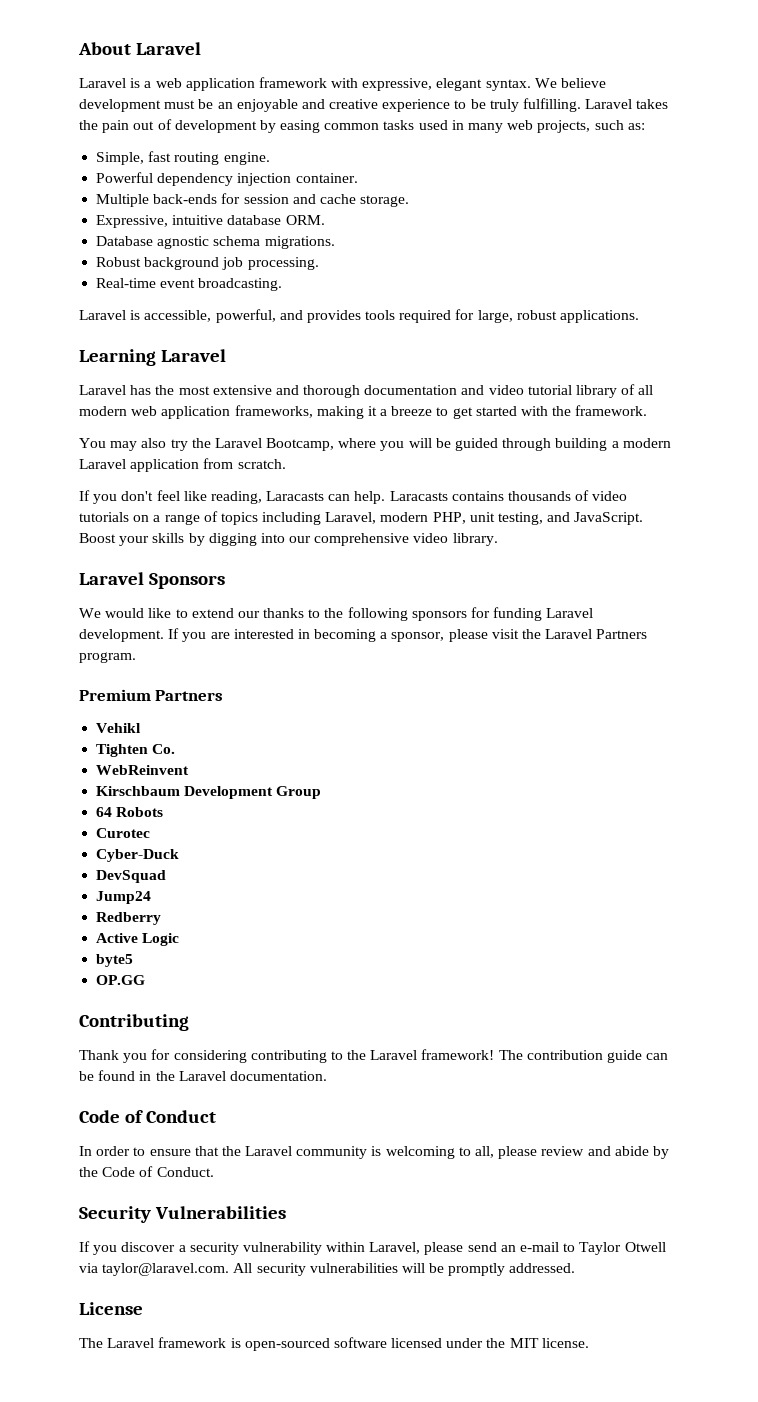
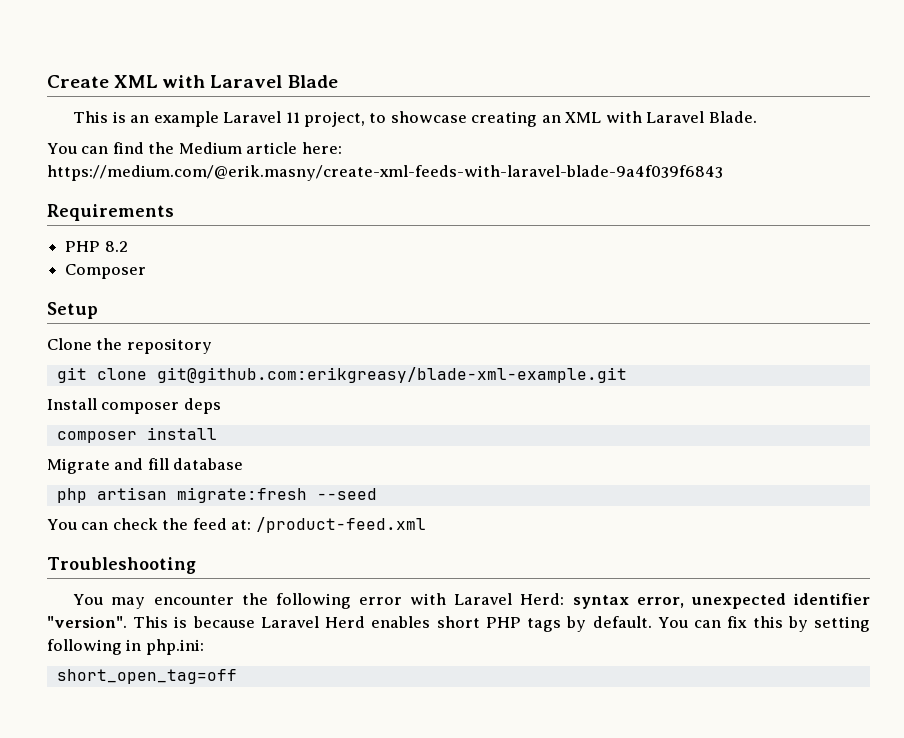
- About Laravel
- Laravel is a web application framework with expressive, elegant syntax. We believe development must be an enjoyable and creative experience to be truly fulfilling. Laravel takes the pain out of development by easing common tasks used in many web projects, such as:
- Simple, fast routing engine.
- Powerful dependency injection container.
- Multiple back-ends for session and cache storage.
- Expressive, intuitive database ORM.
- Database agnostic schema migrations.
- Robust background job processing.
- Real-time event broadcasting.
- Laravel is accessible, powerful, and provides tools required for large, robust applications.
- Learning Laravel
- Laravel has the most extensive and thorough documentation and video tutorial library of all modern web application frameworks, making it a breeze to get started with the framework.
- You may also try the Laravel Bootcamp, where you will be guided through building a modern Laravel application from scratch.
- If you don't feel like reading, Laracasts can help. Laracasts contains thousands of video tutorials on a range of topics including Laravel, modern PHP, unit testing, and JavaScript. Boost your skills by digging into our comprehensive video library.
- Laravel Sponsors
- We would like to extend our thanks to the following sponsors for funding Laravel development. If you are interested in becoming a sponsor, please visit the Laravel Partners program.
- Premium Partners
- Vehikl
- Tighten Co.
- WebReinvent
- Kirschbaum Development Group
- 64 Robots
- Curotec
- Cyber-Duck
- DevSquad
- Jump24
- Redberry
- Active Logic
- byte5
- OP.GG
- Contributing
- Thank you for considering contributing to the Laravel framework! The contribution guide can be found in the Laravel documentation.
- Code of Conduct
- In order to ensure that the Laravel community is welcoming to all, please review and abide by the Code of Conduct.
- Security Vulnerabilities
- If you discover a security vulnerability within Laravel, please send an e-mail to Taylor Otwell via taylor@laravel.com. All security vulnerabilities will be promptly addressed.
- License
- The Laravel framework is open-sourced software licensed under the MIT license.
+ Create XML with Laravel Blade
+ This is an example Laravel 11 project, to showcase creating an XML with Laravel Blade.
+ You can find the Medium article here: https://medium.com/@erik.masny/create-xml-feeds-with-laravel-blade-9a4f039f6843
+ Requirements
+ PHP 8.2
+ Composer
+ Setup
+ Clone the repository
+ git clone git@github.com:erikgreasy/blade-xml-example.git
+ Install composer deps
+ composer install
+ Migrate and fill database
+ php artisan migrate:fresh --seed
+ You can check the feed at: /product-feed.xml
+ Troubleshooting
+ You may encounter the following error with Laravel Herd: syntax error, unexpected identifier "version". This is because Laravel Herd enables short PHP tags by default. You can fix this by setting following in php.ini:
+ short_open_tag=off

